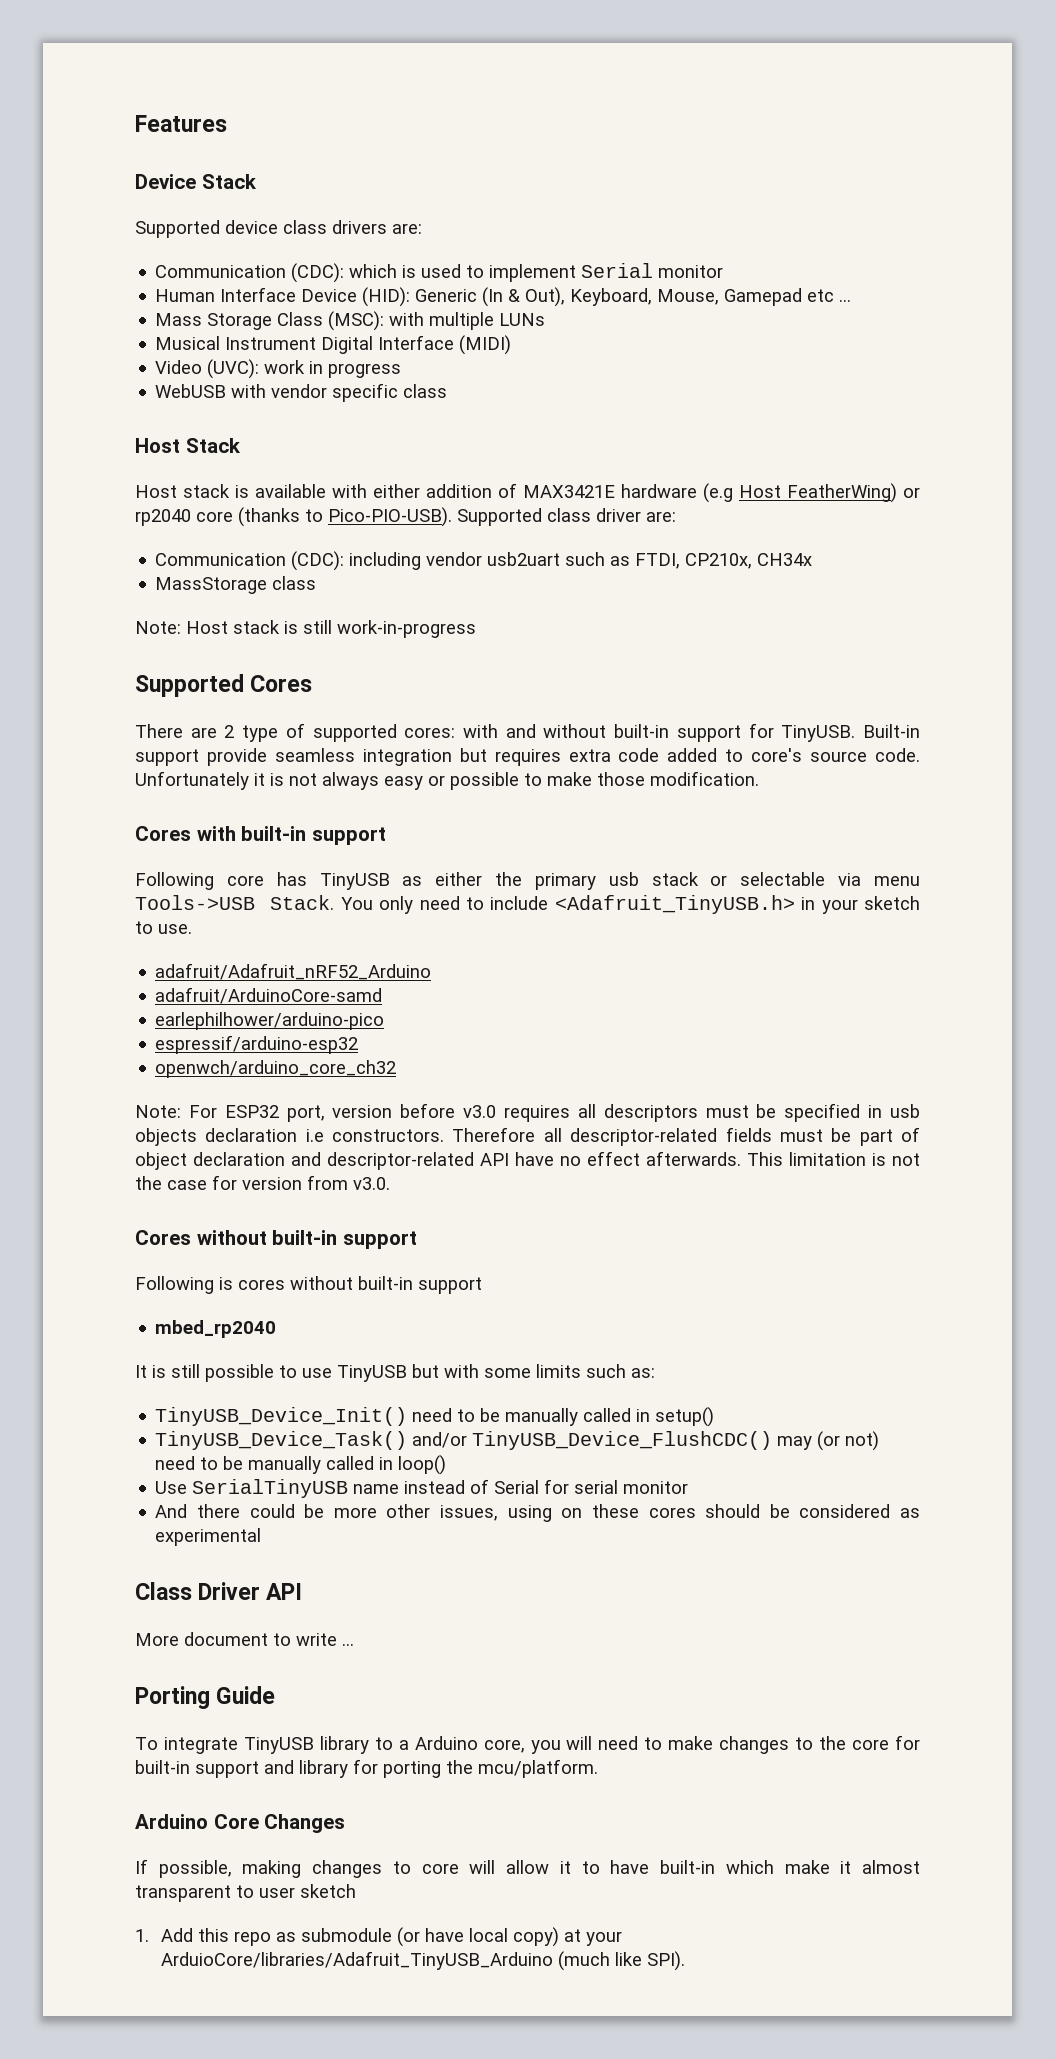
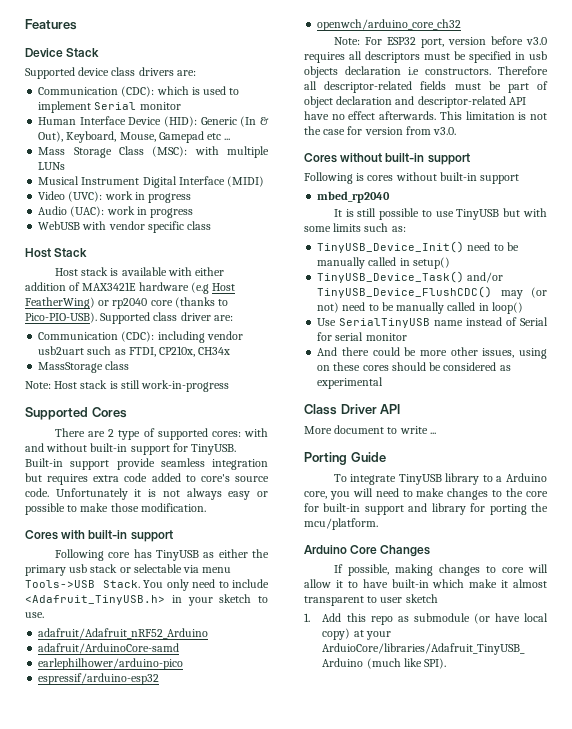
+ Audio (UAC): work in progress

